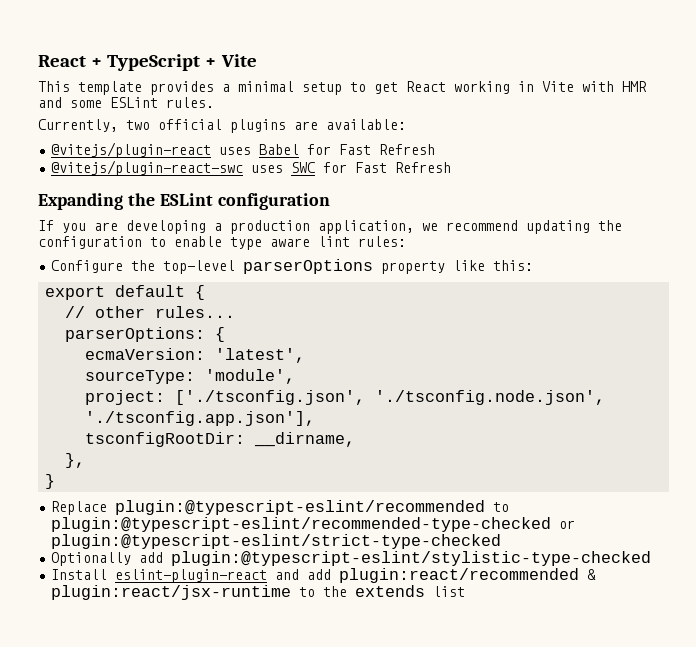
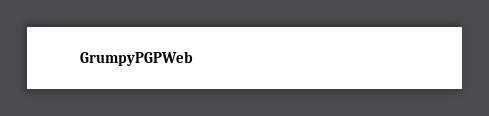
- React + TypeScript + Vite
- This template provides a minimal setup to get React working in Vite with HMR and some ESLint rules.
- Currently, two official plugins are available:
- @vitejs/plugin-react uses Babel for Fast Refresh
- @vitejs/plugin-react-swc uses SWC for Fast Refresh
- Expanding the ESLint configuration
- If you are developing a production application, we recommend updating the configuration to enable type aware lint rules:
- Configure the top-level parserOptions property like this:
- export default {
- // other rules...
- parserOptions: {
- ecmaVersion: 'latest',
- sourceType: 'module',
- project: ['./tsconfig.json', './tsconfig.node.json', './tsconfig.app.json'],
- tsconfigRootDir: __dirname,
- },
- }
- Replace plugin:@typescript-eslint/recommended to plugin:@typescript-eslint/recommended-type-checked or plugin:@typescript-eslint/strict-type-checked
- Optionally add plugin:@typescript-eslint/stylistic-type-checked
- Install eslint-plugin-react and add plugin:react/recommended & plugin:react/jsx-runtime to the extends list
+ GrumpyPGPWeb

